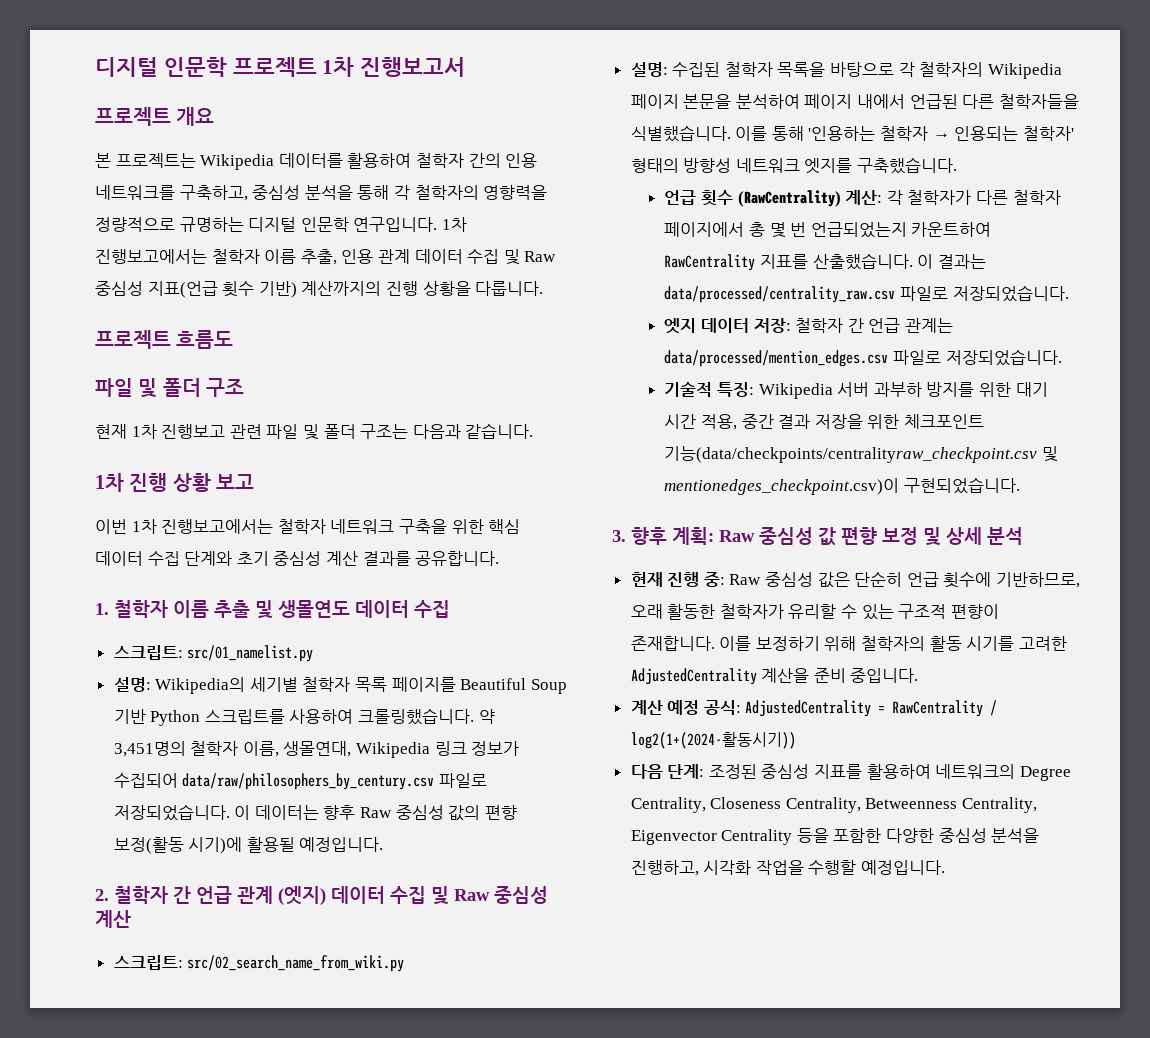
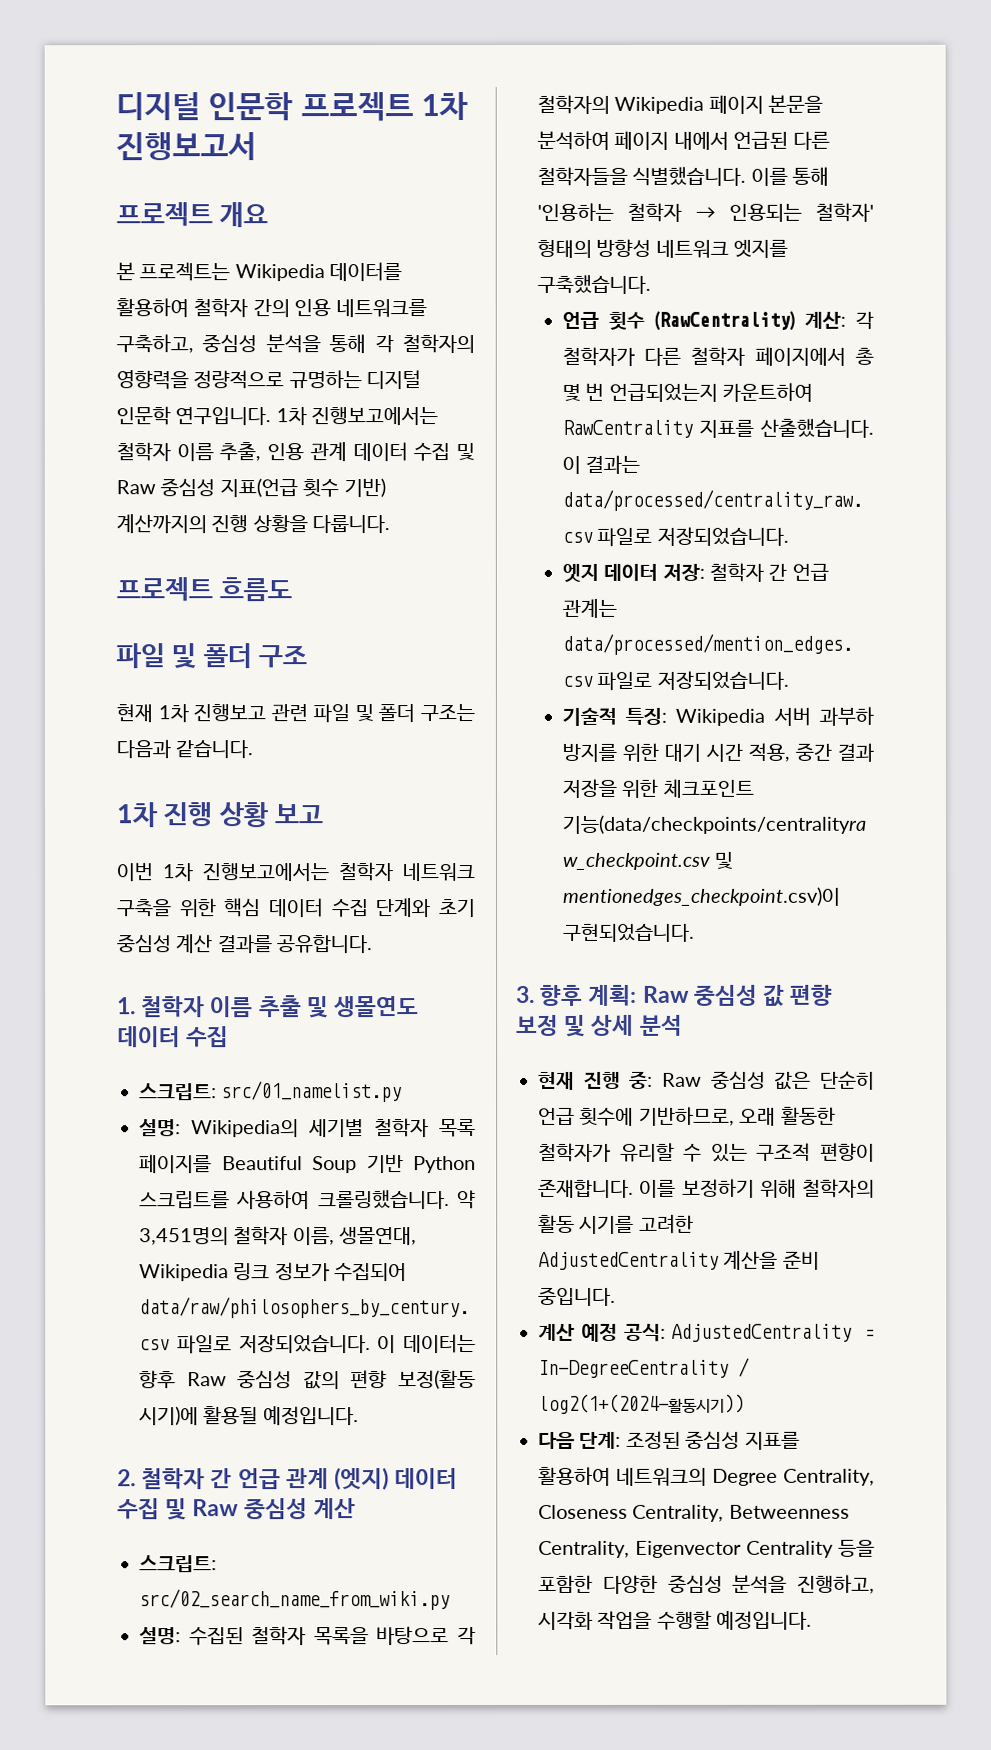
- 계산 예정 공식: AdjustedCentrality = RawCentrality / log2(1+(2024-활동시기))
+ 계산 예정 공식: AdjustedCentrality = In-DegreeCentrality / log2(1+(2024-활동시기))

